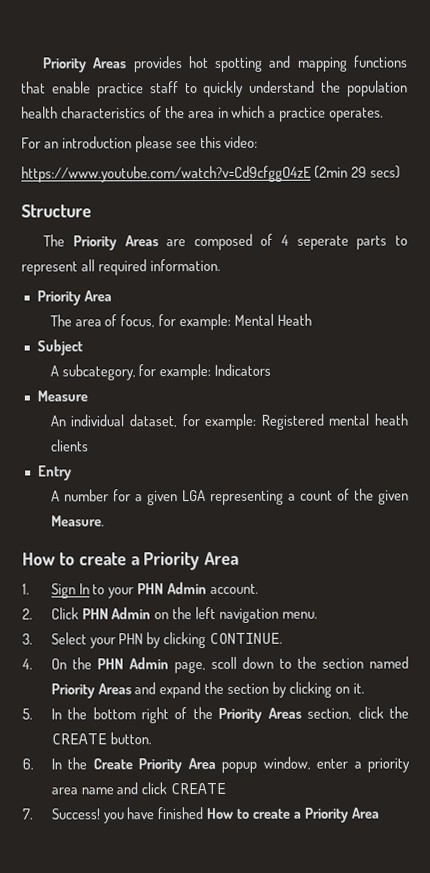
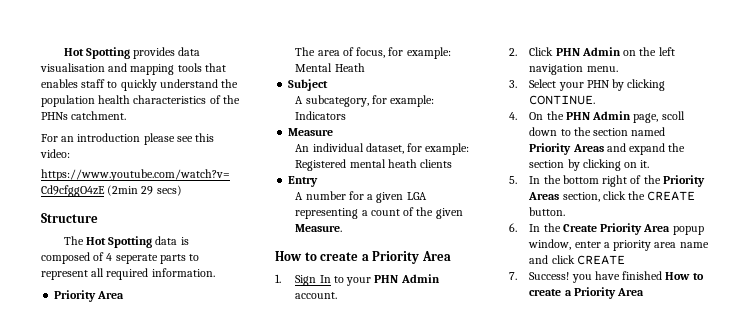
- Priority Areas provides hot spotting and mapping functions that enable practice staff to quickly understand the population health characteristics of the area in which a practice operates.
+ Hot Spotting provides data visualisation and mapping tools that enables staff to quickly understand the population health characteristics of the PHNs catchment.
- The Priority Areas are composed of 4 seperate parts to represent all required information.
+ The Hot Spotting data is composed of 4 seperate parts to represent all required information.

